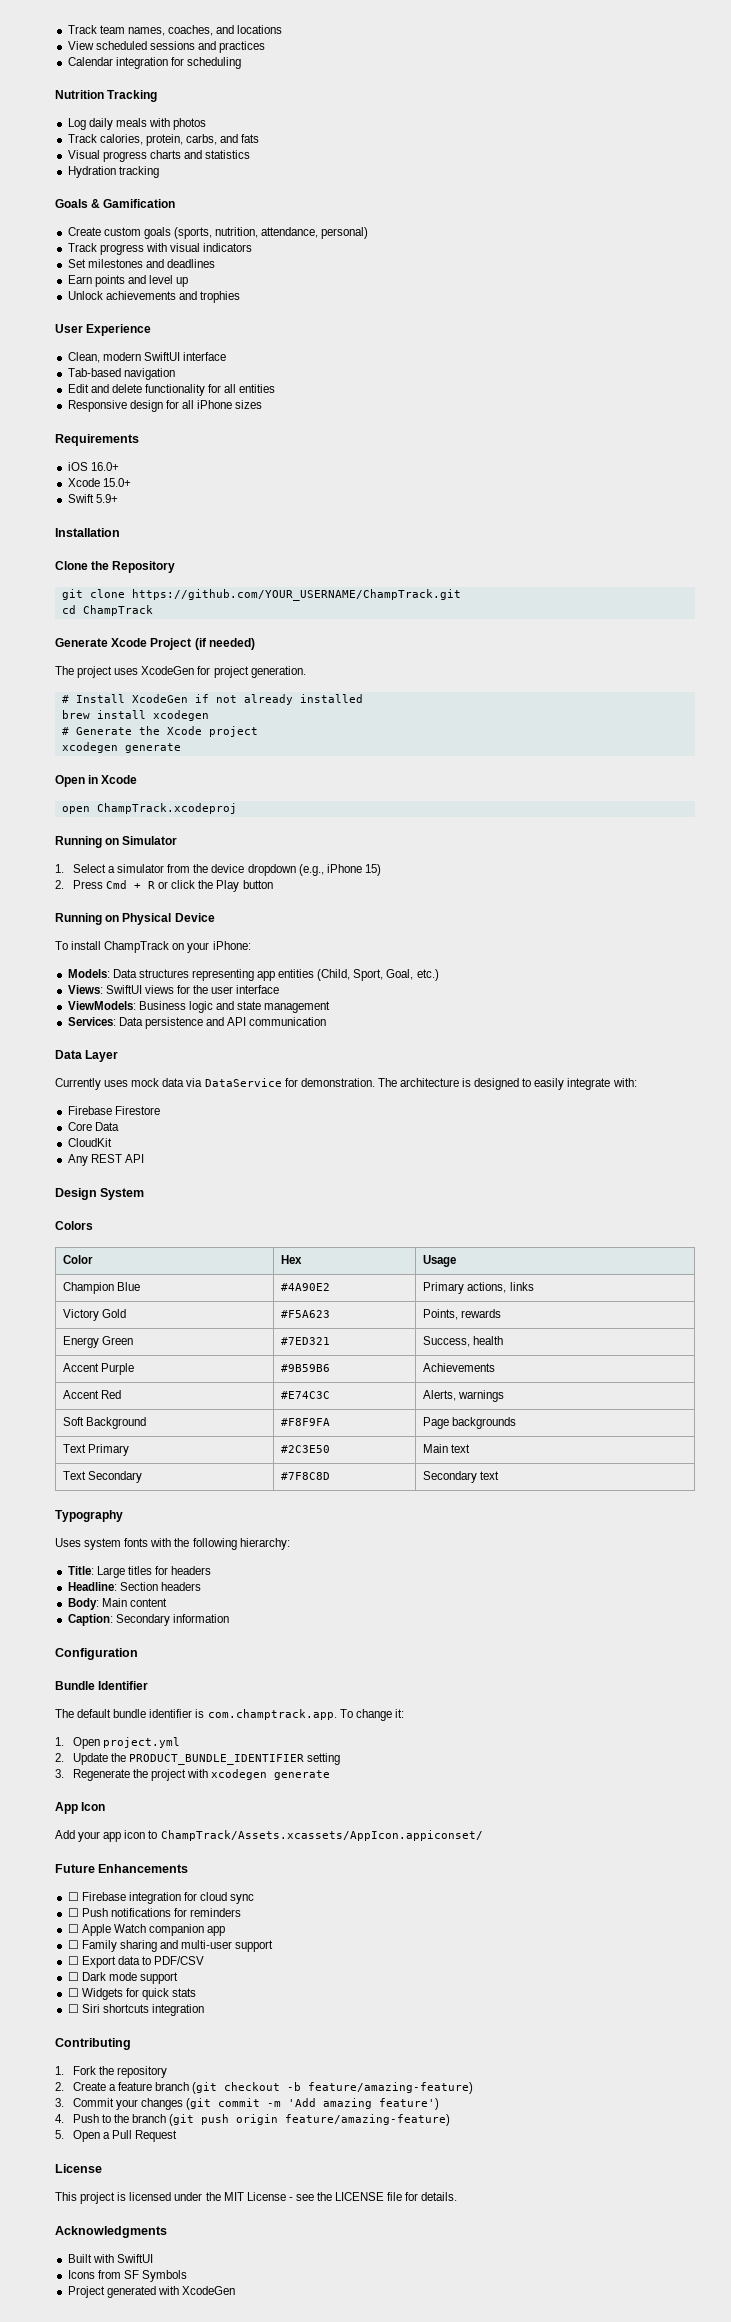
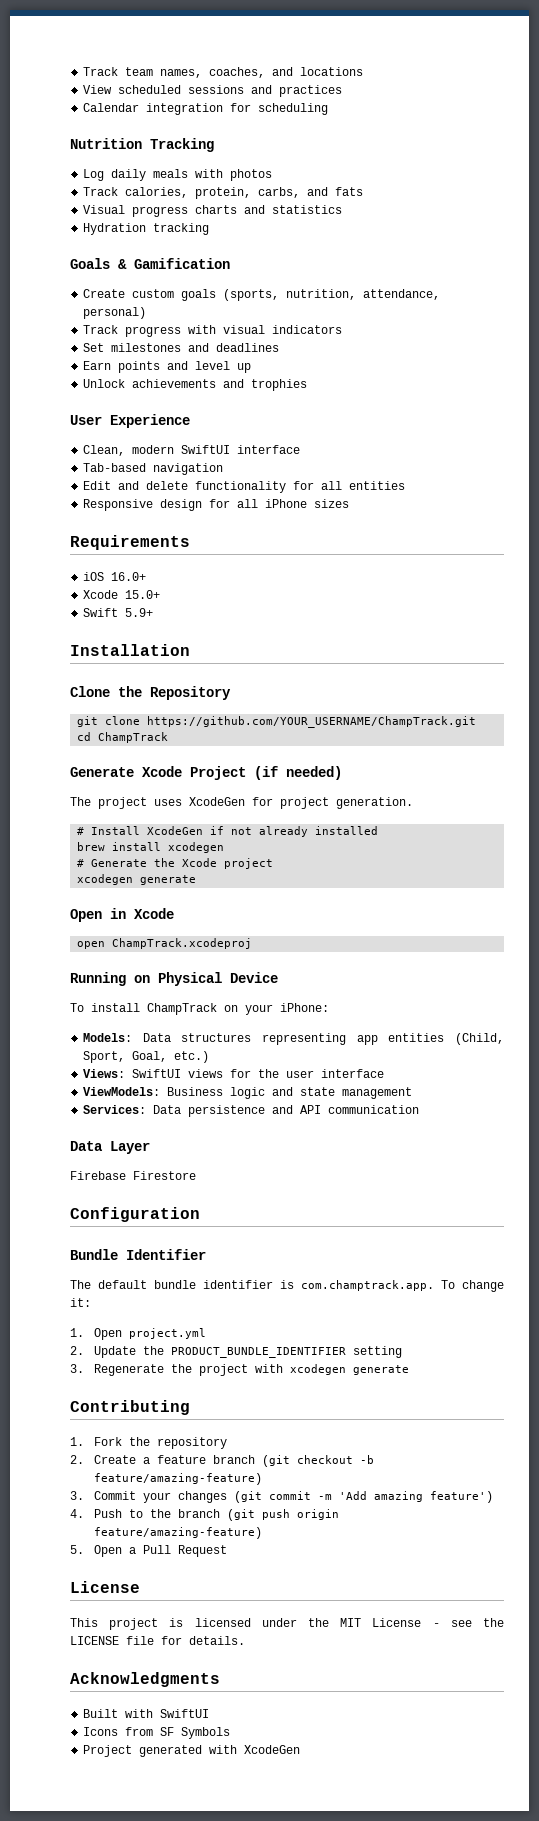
- Running on Simulator
- 1. Select a simulator from the device dropdown (e.g., iPhone 15)
- 2. Press Cmd + R or click the Play button
- Currently uses mock data via DataService for demonstration. The architecture is designed to easily integrate with:
  Firebase Firestore
- Core Data
- CloudKit
- Any REST API
- Design System
- Colors
- Color | Hex | Usage
- Champion Blue | #4A90E2 | Primary actions, links
- Victory Gold | #F5A623 | Points, rewards
- Energy Green | #7ED321 | Success, health
- Accent Purple | #9B59B6 | Achievements
- Accent Red | #E74C3C | Alerts, warnings
- Soft Background | #F8F9FA | Page backgrounds
- Text Primary | #2C3E50 | Main text
- Text Secondary | #7F8C8D | Secondary text
- Typography
- Uses system fonts with the following hierarchy:
- Title: Large titles for headers
- Headline: Section headers
- Body: Main content
- Caption: Secondary information
- App Icon
- Add your app icon to ChampTrack/Assets.xcassets/AppIcon.appiconset/
- Future Enhancements
- ☐ Firebase integration for cloud sync
- ☐ Push notifications for reminders
- ☐ Apple Watch companion app
- ☐ Family sharing and multi-user support
- ☐ Export data to PDF/CSV
- ☐ Dark mode support
- ☐ Widgets for quick stats
- ☐ Siri shortcuts integration

